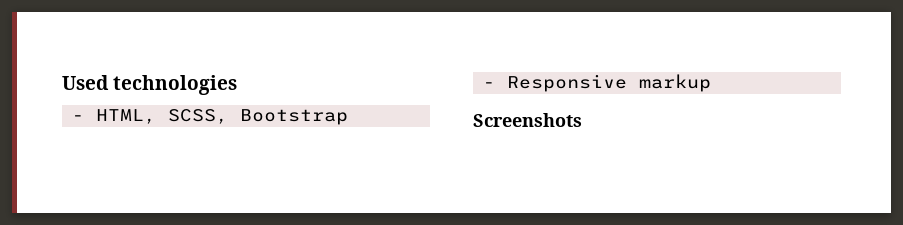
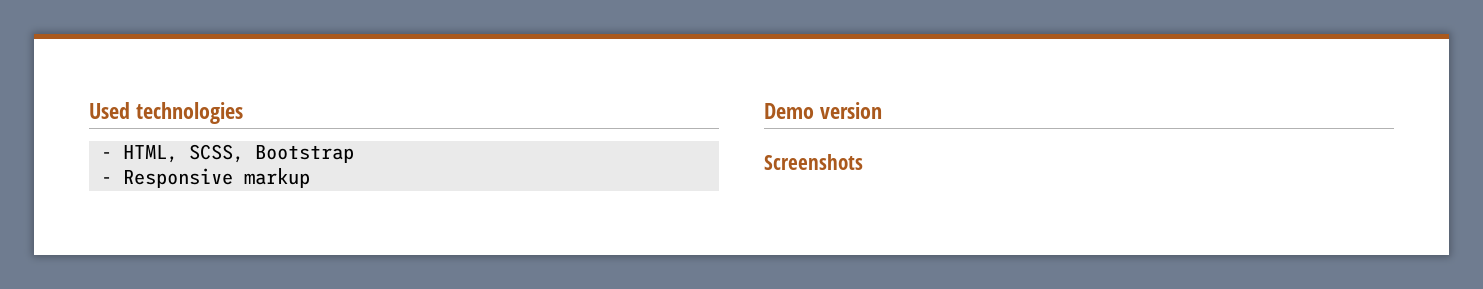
+ Demo version

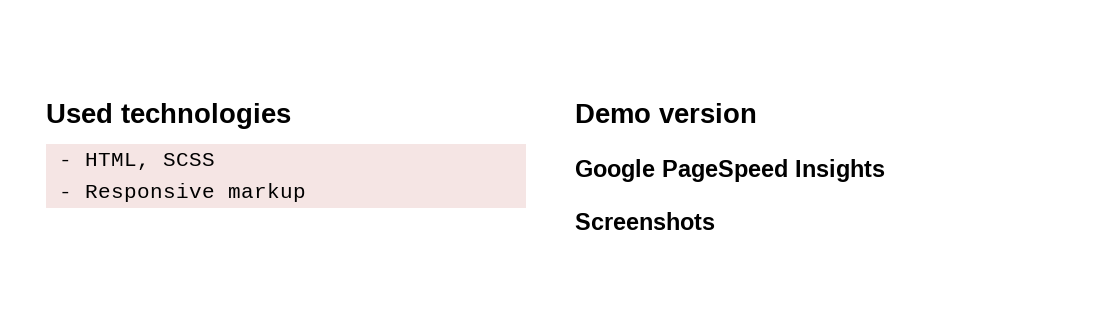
- - HTML, SCSS, Bootstrap
+ - HTML, SCSS
+ Google PageSpeed Insights

